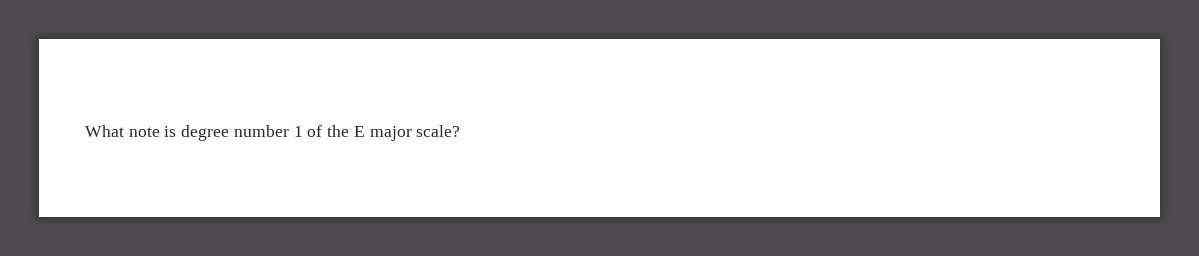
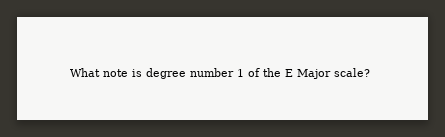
- What note is degree number 1 of the E major scale?
+ What note is degree number 1 of the E Major scale?

